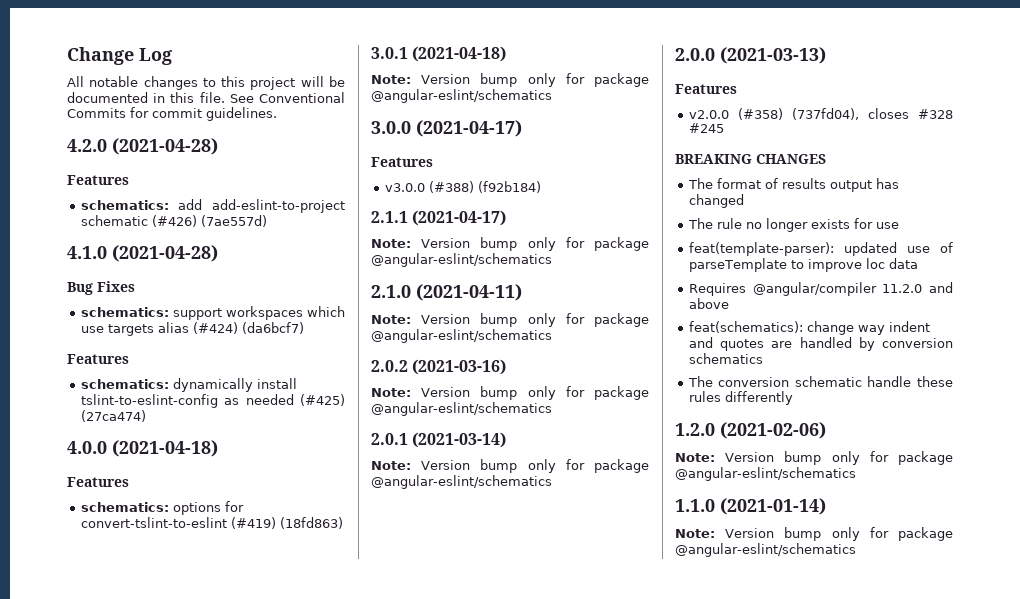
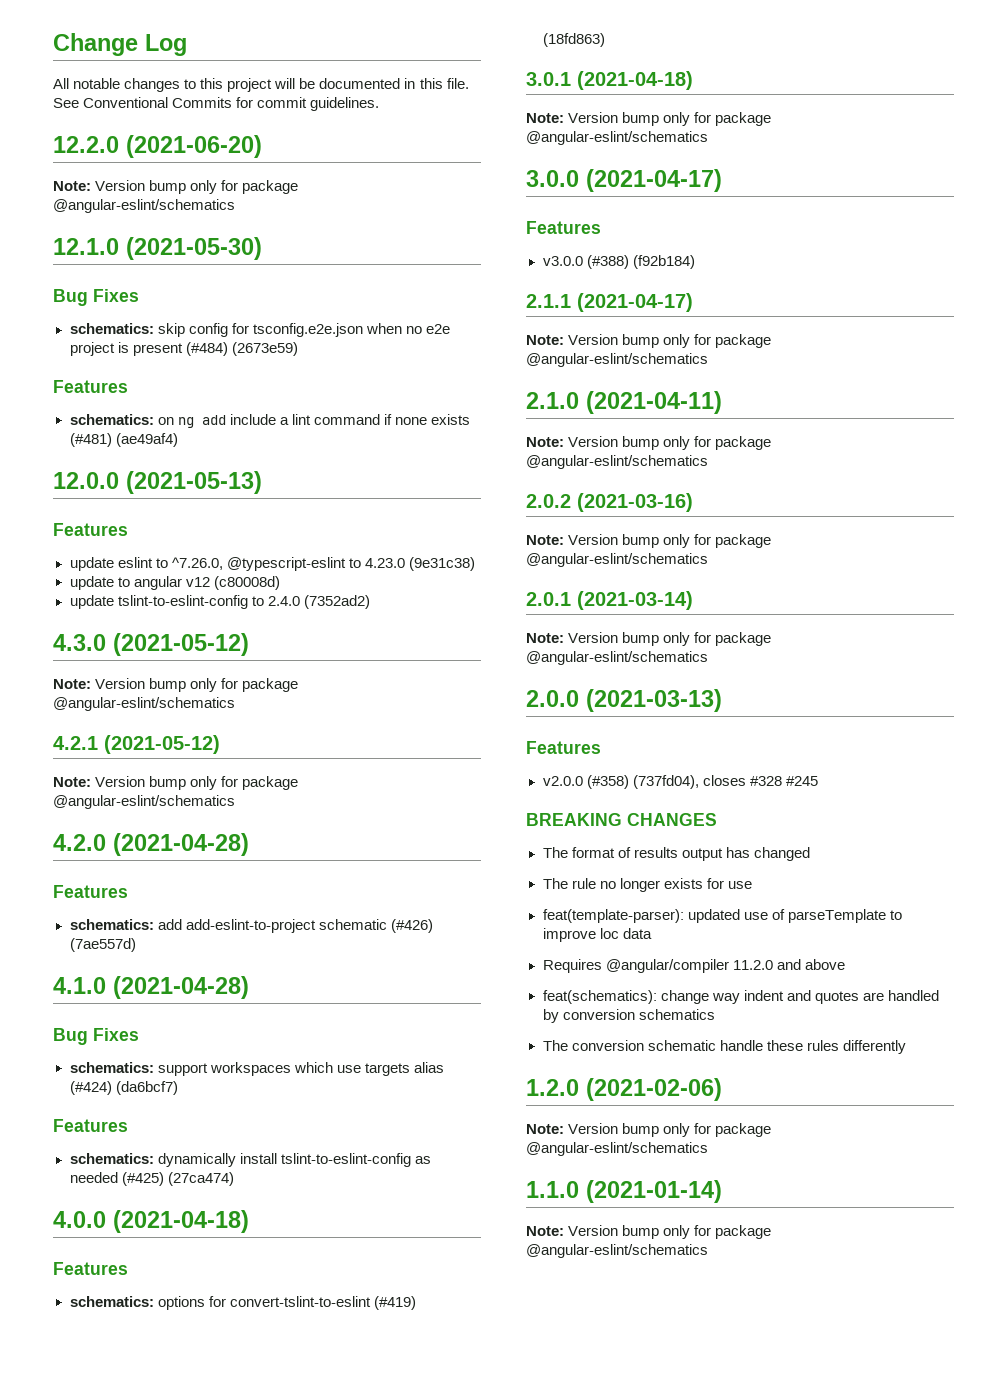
+ 12.2.0 (2021-06-20)
+ Note: Version bump only for package @angular-eslint/schematics
+ 12.1.0 (2021-05-30)
+ Bug Fixes
+ schematics: skip config for tsconfig.e2e.json when no e2e project is present (#484) (2673e59)
+ Features
+ schematics: on ng add include a lint command if none exists (#481) (ae49af4)
+ 12.0.0 (2021-05-13)
+ Features
+ update eslint to ^7.26.0, @typescript-eslint to 4.23.0 (9e31c38)
+ update to angular v12 (c80008d)
+ update tslint-to-eslint-config to 2.4.0 (7352ad2)
+ 4.3.0 (2021-05-12)
+ Note: Version bump only for package @angular-eslint/schematics
+ 4.2.1 (2021-05-12)
+ Note: Version bump only for package @angular-eslint/schematics

